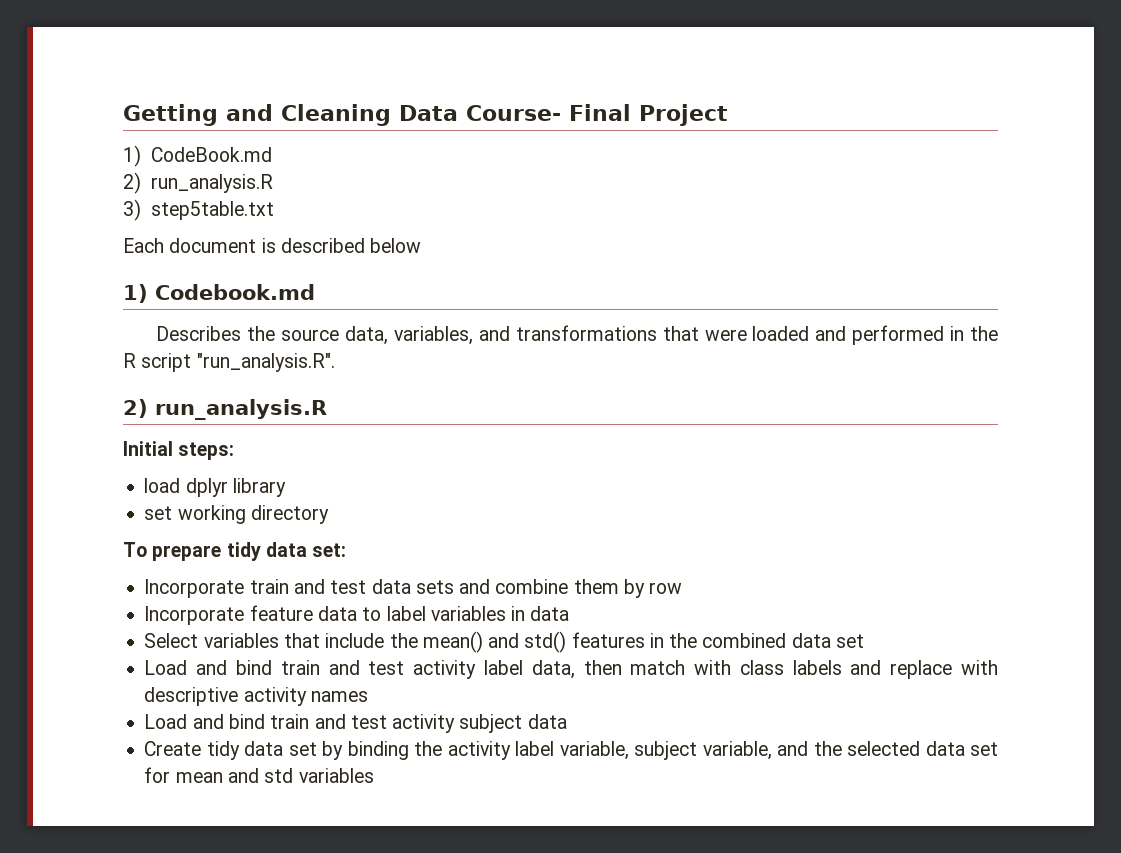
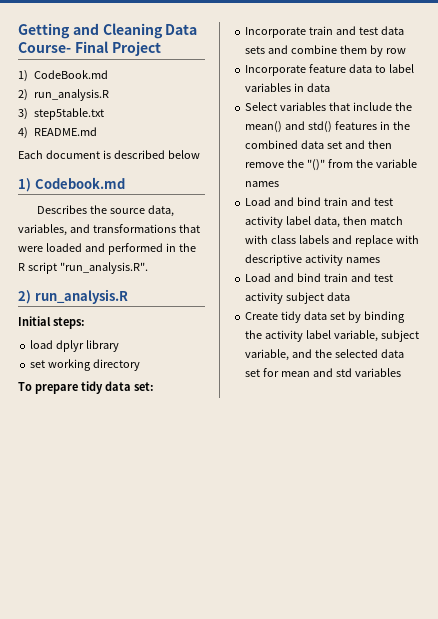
+ 4) README.md
- Select variables that include the mean() and std() features in the combined data set
+ Select variables that include the mean() and std() features in the combined data set and then remove the "()" from the variable names

